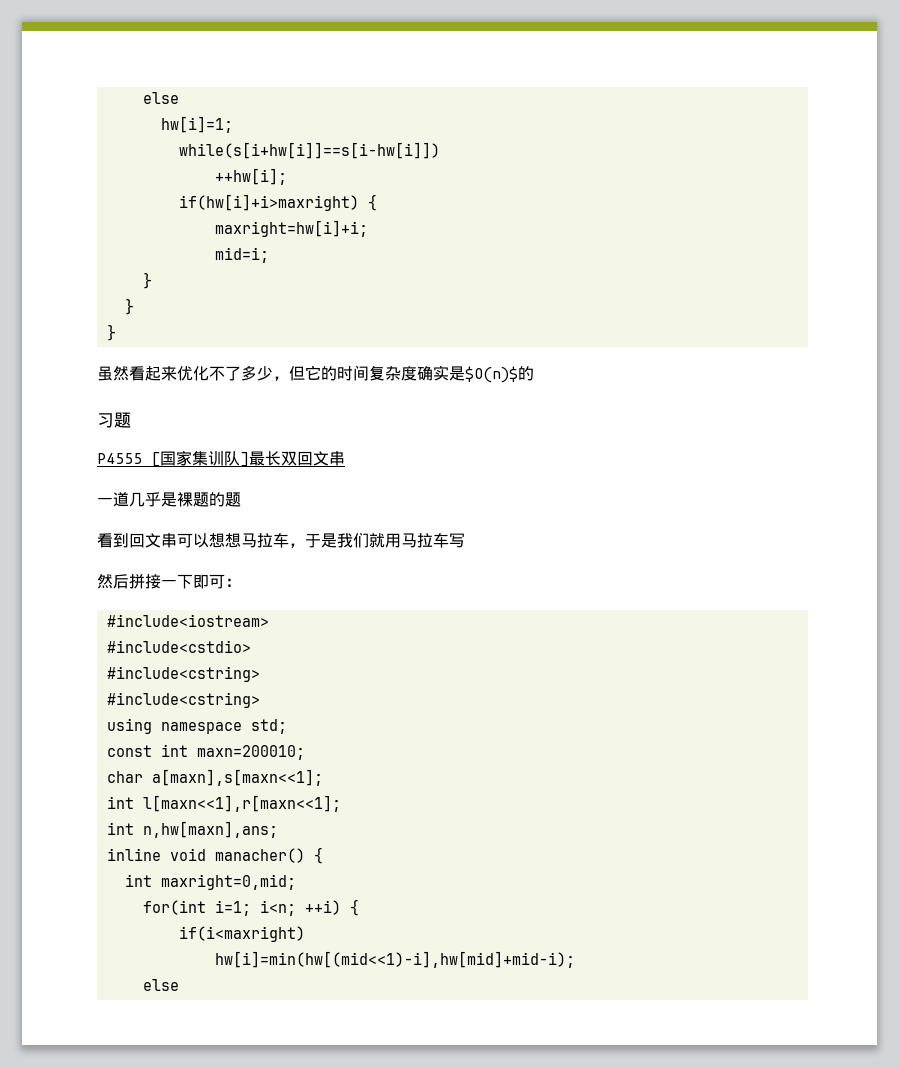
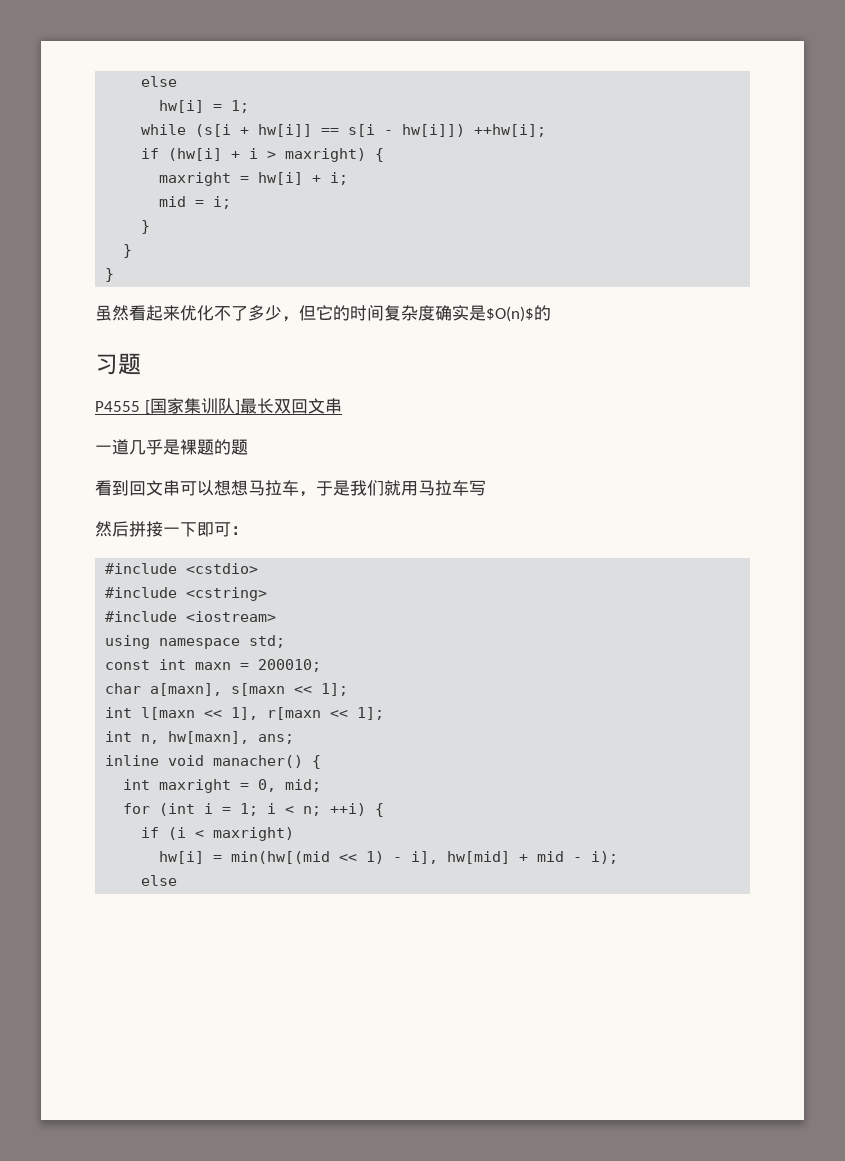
- hw[i]=1;
- while(s[i+hw[i]]==s[i-hw[i]])
- ++hw[i];
- if(hw[i]+i>maxright) {
- maxright=hw[i]+i;
- mid=i;
+ hw[i] = 1;
+ while (s[i + hw[i]] == s[i - hw[i]]) ++hw[i];
+ if (hw[i] + i > maxright) {
+ maxright = hw[i] + i;
+ mid = i;
- #include<iostream>
- #include<cstdio>
- #include<cstring>
- #include<cstring>
+ #include <cstdio>
+ #include <cstring>
+ #include <iostream>
- const int maxn=200010;
- char a[maxn],s[maxn<<1];
- int l[maxn<<1],r[maxn<<1];
- int n,hw[maxn],ans;
+ const int maxn = 200010;
+ char a[maxn], s[maxn << 1];
+ int l[maxn << 1], r[maxn << 1];
+ int n, hw[maxn], ans;
- int maxright=0,mid;
- for(int i=1; i<n; ++i) {
- if(i<maxright)
- hw[i]=min(hw[(mid<<1)-i],hw[mid]+mid-i);
+ int maxright = 0, mid;
+ for (int i = 1; i < n; ++i) {
+ if (i < maxright)
+ hw[i] = min(hw[(mid << 1) - i], hw[mid] + mid - i);

